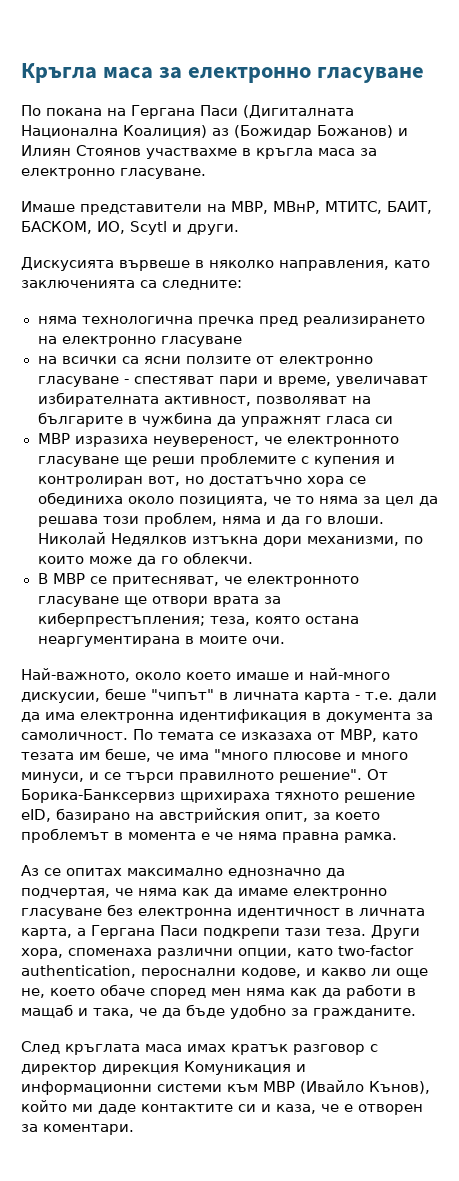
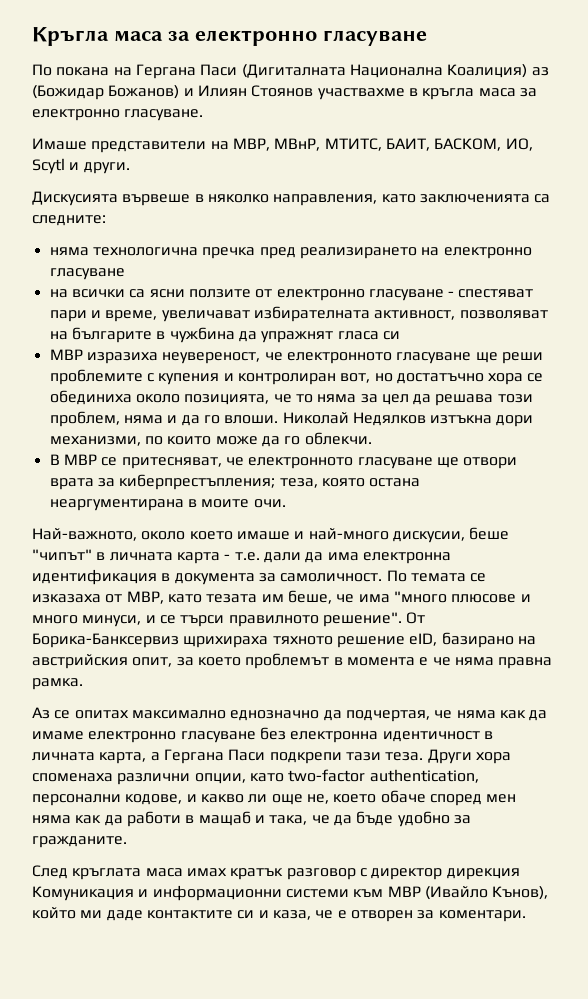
- Други хора, споменаха различни опции, като two-factor authentication, пероснални кодове, и какво ли още не, което обаче според мен няма как да работи в мащаб и така, че да бъде удобно за гражданите.
+ Други хора споменаха различни опции, като two-factor authentication, персонални кодове, и какво ли още не, което обаче според мен няма как да работи в мащаб и така, че да бъде удобно за гражданите.

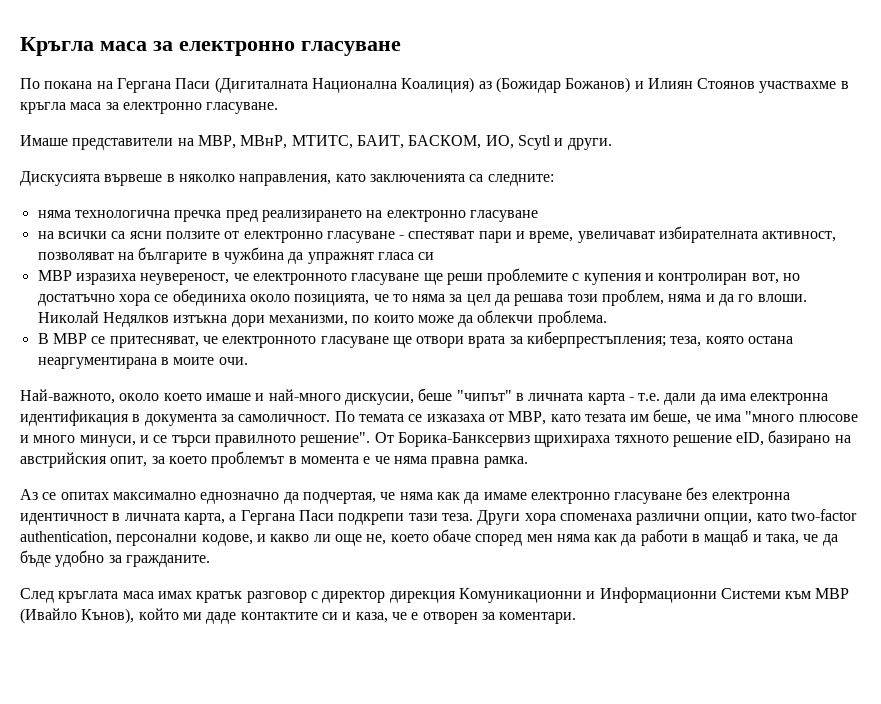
- Николай Недялков изтъкна дори механизми, по които може да го облекчи.
+ Николай Недялков изтъкна дори механизми, по които може да облекчи проблема.
- След кръглата маса имах кратък разговор с директор дирекция Комуникация и информационни системи към МВР (Ивайло Кънов), който ми даде контактите си и каза, че е отворен за коментари.
+ След кръглата маса имах кратък разговор с директор дирекция Комуникационни и Информационни Системи към МВР (Ивайло Кънов), който ми даде контактите си и каза, че е отворен за коментари.

